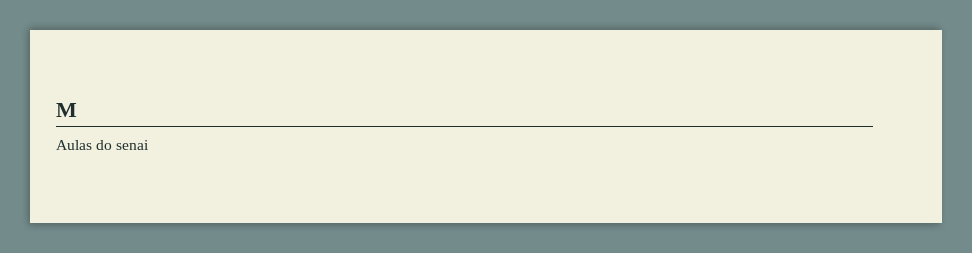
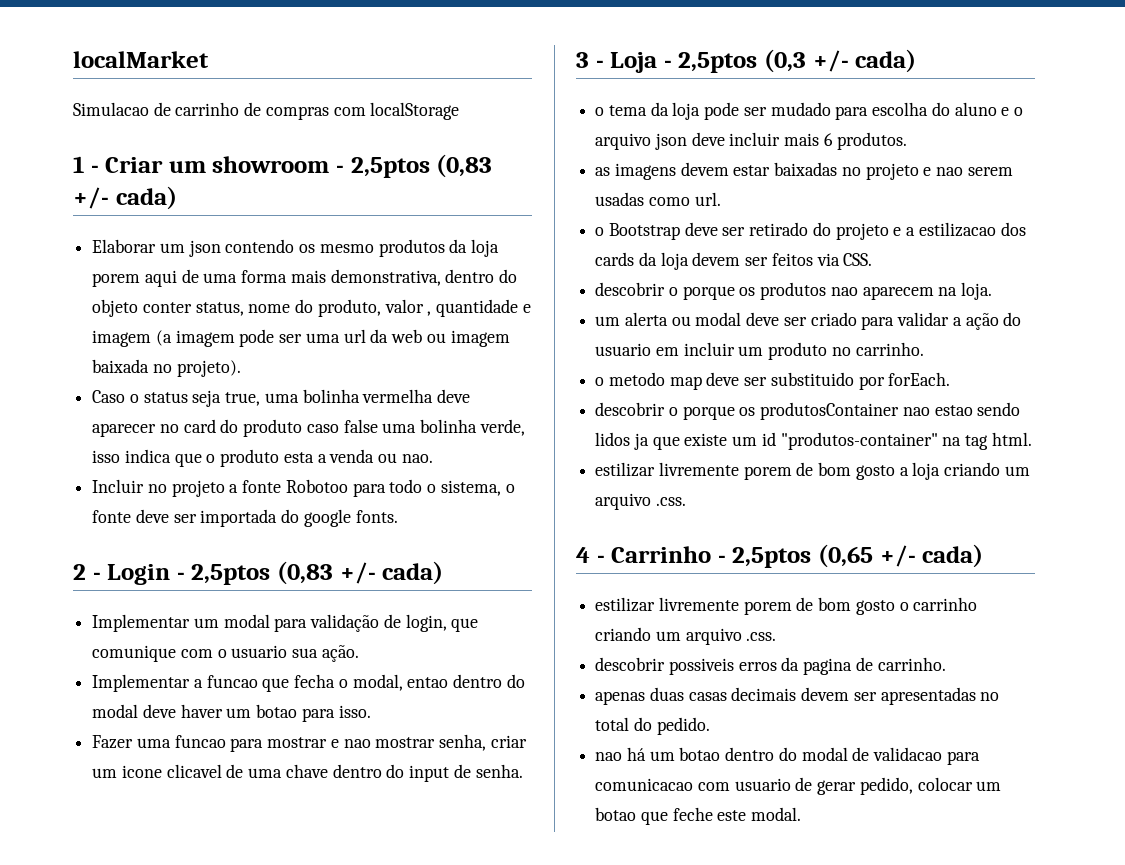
- M
- Aulas do senai
+ localMarket
+ Simulacao de carrinho de compras com localStorage
+ 1 - Criar um showroom - 2,5ptos (0,83 +/- cada)
+ Elaborar um json contendo os mesmo produtos da loja porem aqui de uma forma mais demonstrativa, dentro do objeto conter status, nome do produto, valor , quantidade e imagem (a imagem pode ser uma url da web ou imagem baixada no projeto).
+ Caso o status seja true, uma bolinha vermelha deve aparecer no card do produto caso false uma bolinha verde, isso indica que o produto esta a venda ou nao.
+ Incluir no projeto a fonte Robotoo para todo o sistema, o fonte deve ser importada do google fonts.
+ 2 - Login - 2,5ptos (0,83 +/- cada)
+ Implementar um modal para validação de login, que comunique com o usuario sua ação.
+ Implementar a funcao que fecha o modal, entao dentro do modal deve haver um botao para isso.
+ Fazer uma funcao para mostrar e nao mostrar senha, criar um icone clicavel de uma chave dentro do input de senha.
+ 3 - Loja - 2,5ptos (0,3 +/- cada)
+ o tema da loja pode ser mudado para escolha do aluno e o arquivo json deve incluir mais 6 produtos.
+ as imagens devem estar baixadas no projeto e nao serem usadas como url.
+ o Bootstrap deve ser retirado do projeto e a estilizacao dos cards da loja devem ser feitos via CSS.
+ descobrir o porque os produtos nao aparecem na loja.
+ um alerta ou modal deve ser criado para validar a ação do usuario em incluir um produto no carrinho.
+ o metodo map deve ser substituido por forEach.
+ descobrir o porque os produtosContainer nao estao sendo lidos ja que existe um id "produtos-container" na tag html.
+ estilizar livremente porem de bom gosto a loja criando um arquivo .css.
+ 4 - Carrinho - 2,5ptos (0,65 +/- cada)
+ estilizar livremente porem de bom gosto o carrinho criando um arquivo .css.
+ descobrir possiveis erros da pagina de carrinho.
+ apenas duas casas decimais devem ser apresentadas no total do pedido.
+ nao há um botao dentro do modal de validacao para comunicacao com usuario de gerar pedido, colocar um botao que feche este modal.

